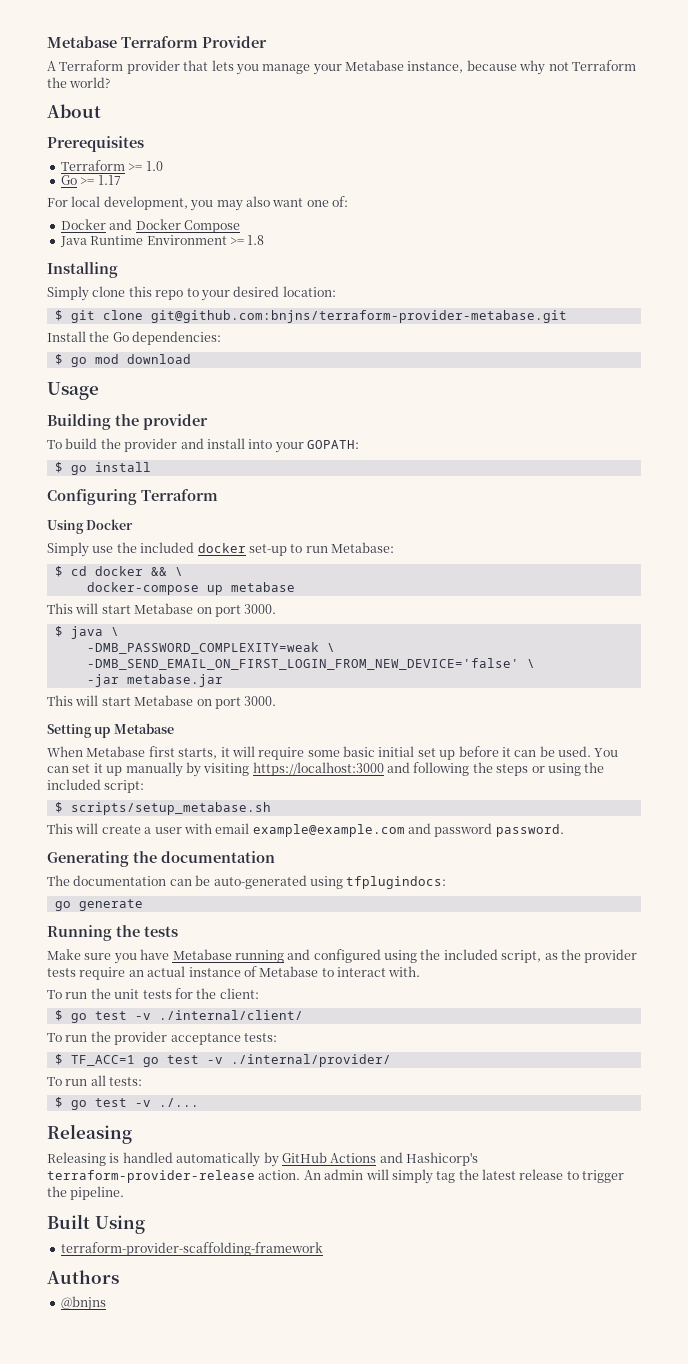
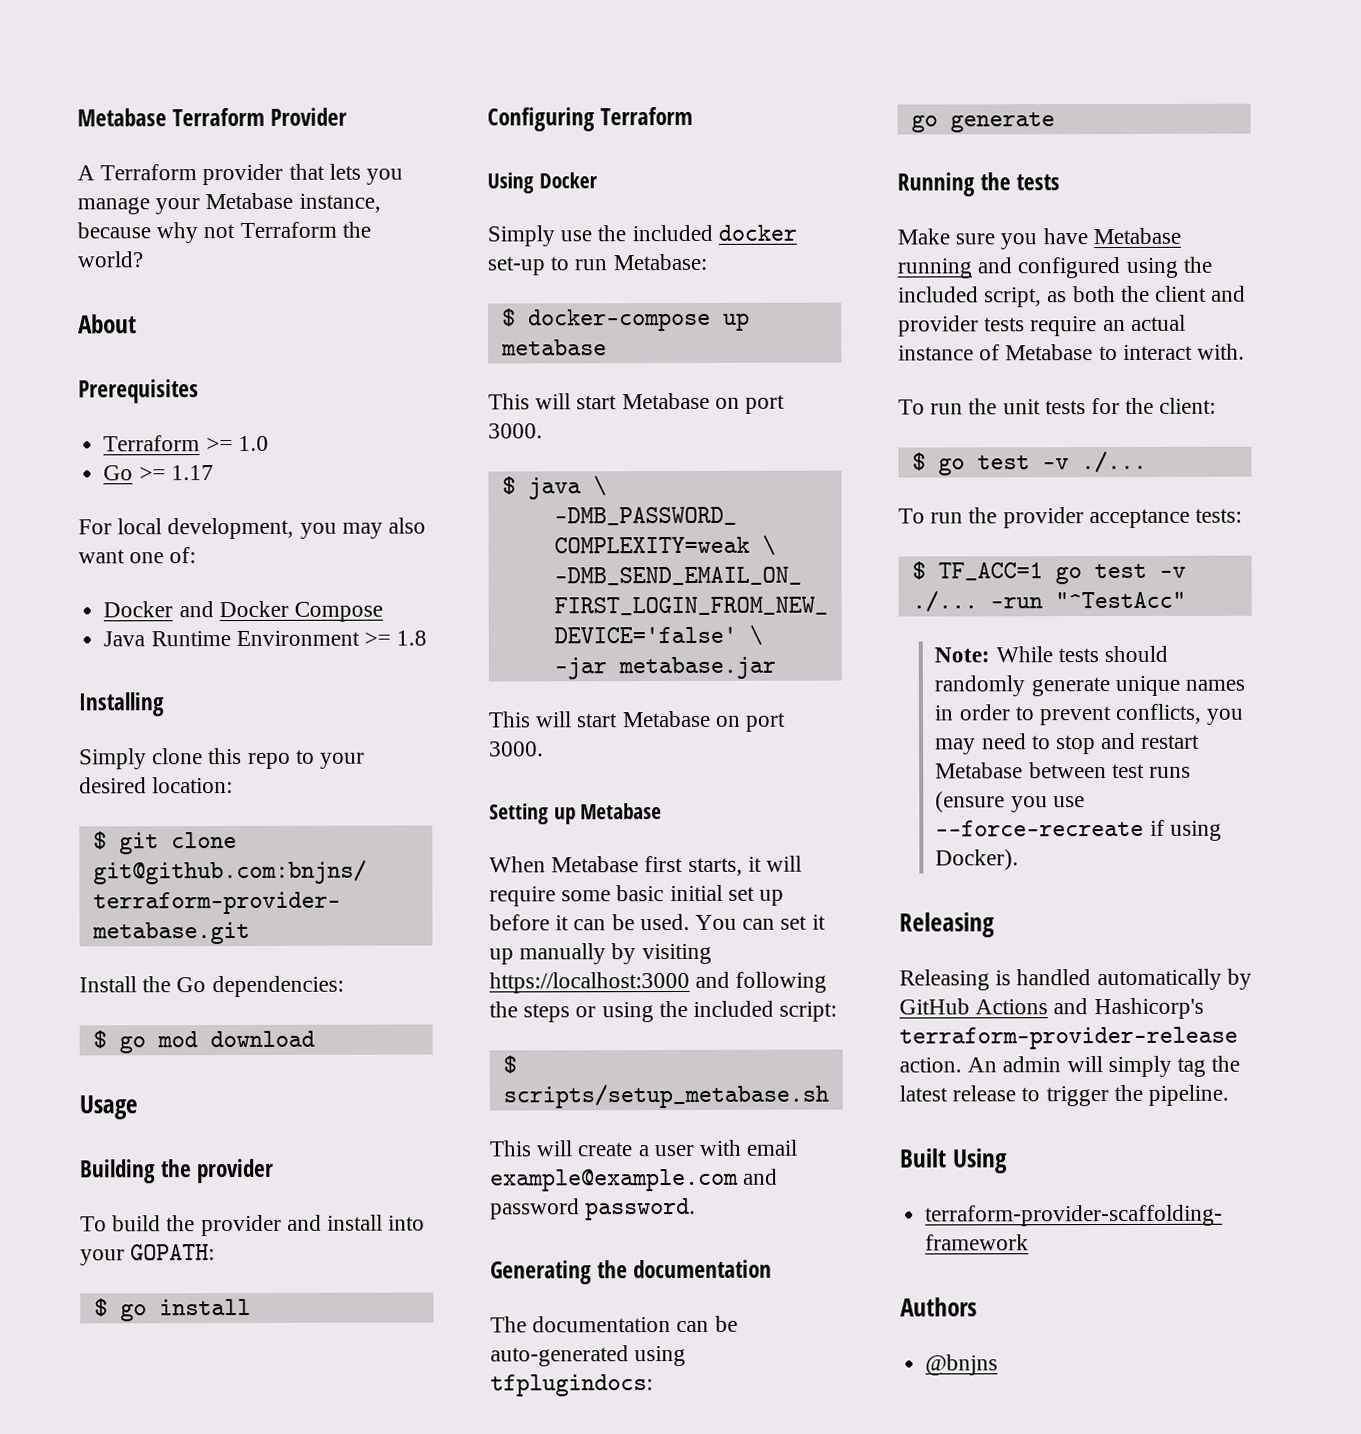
- $ cd docker && \
- docker-compose up metabase
+ $ docker-compose up metabase
- Make sure you have Metabase running and configured using the included script, as the provider tests require an actual instance of Metabase to interact with.
+ Make sure you have Metabase running and configured using the included script, as both the client and provider tests require an actual instance of Metabase to interact with.
- $ go test -v ./internal/client/
+ $ go test -v ./...
- $ TF_ACC=1 go test -v ./internal/provider/
- To run all tests:
- $ go test -v ./...
+ $ TF_ACC=1 go test -v ./... -run "^TestAcc"
+ Note: While tests should randomly generate unique names in order to prevent conflicts, you may need to stop and restart Metabase between test runs (ensure you use --force-recreate if using Docker).

